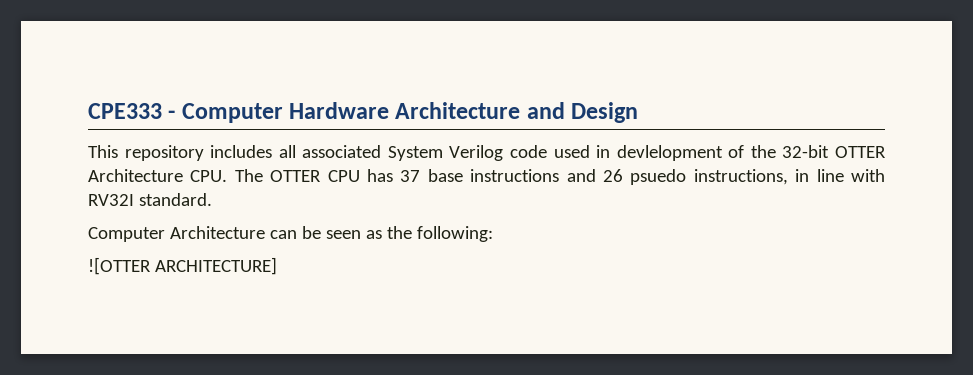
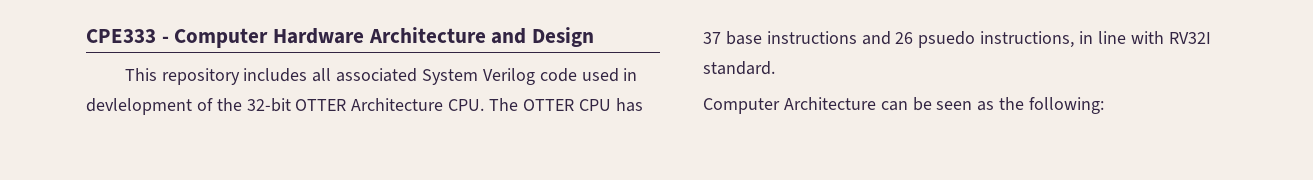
- ![OTTER ARCHITECTURE]

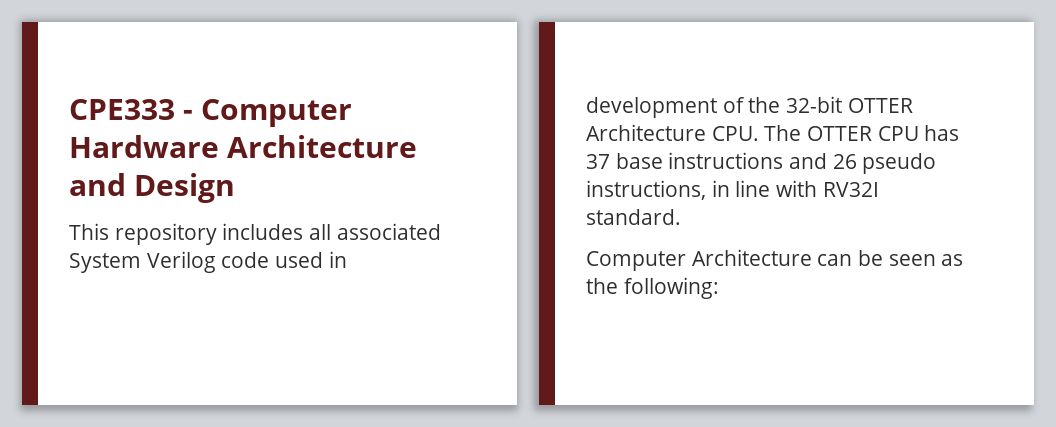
- This repository includes all associated System Verilog code used in devlelopment of the 32-bit OTTER Architecture CPU. The OTTER CPU has 37 base instructions and 26 psuedo instructions, in line with RV32I standard.
+ This repository includes all associated System Verilog code used in development of the 32-bit OTTER Architecture CPU. The OTTER CPU has 37 base instructions and 26 pseudo instructions, in line with RV32I standard.

